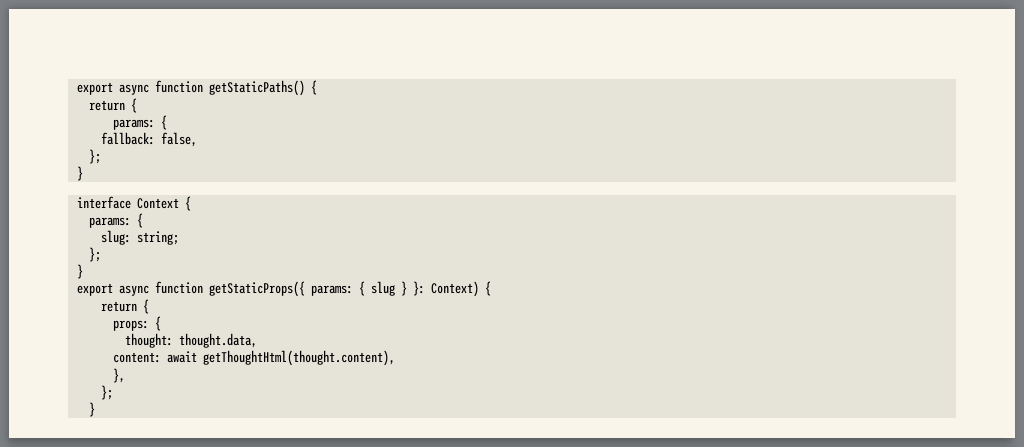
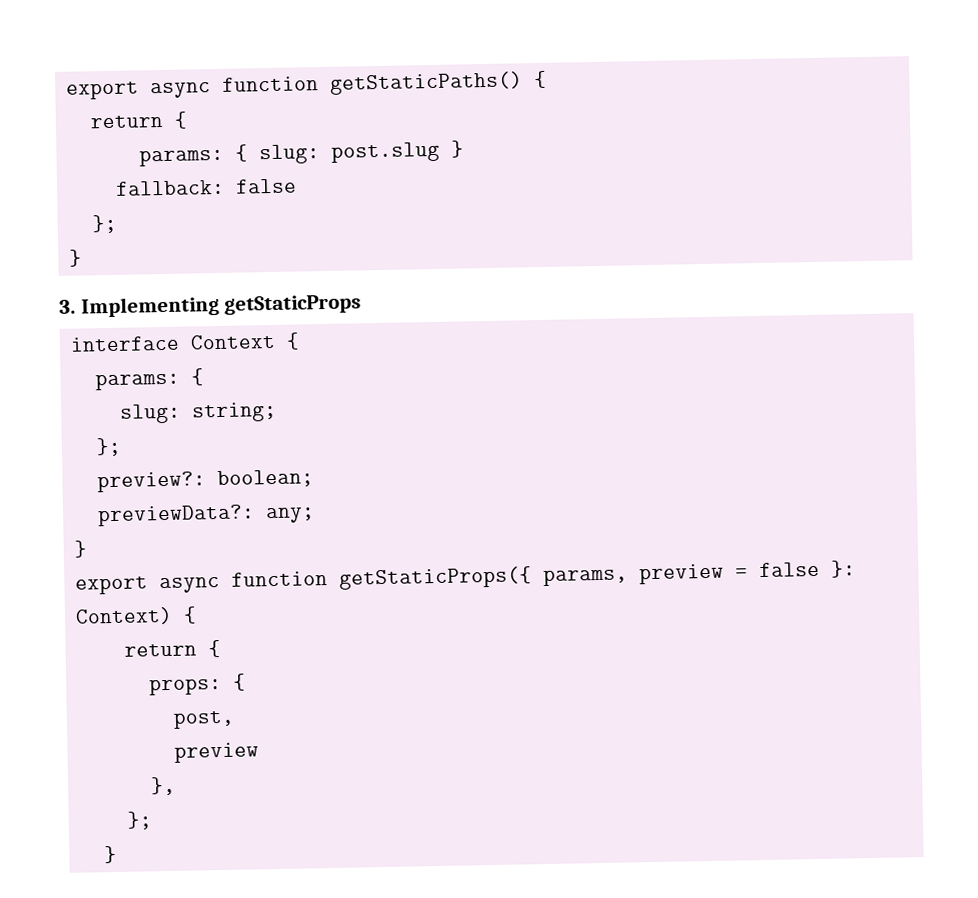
  export async function getStaticPaths() {
  return {
- params: {
+ params: { slug: post.slug }
- fallback: false,
+ fallback: false
  };
  }
+ 3. Implementing getStaticProps
+ preview?: boolean;
+ previewData?: any;
- export async function getStaticProps({ params: { slug } }: Context) {
+ export async function getStaticProps({ params, preview = false }: Context) {
- thought: thought.data,
- content: await getThoughtHtml(thought.content),
+ post,
+ preview

